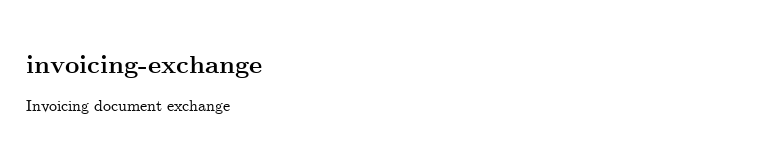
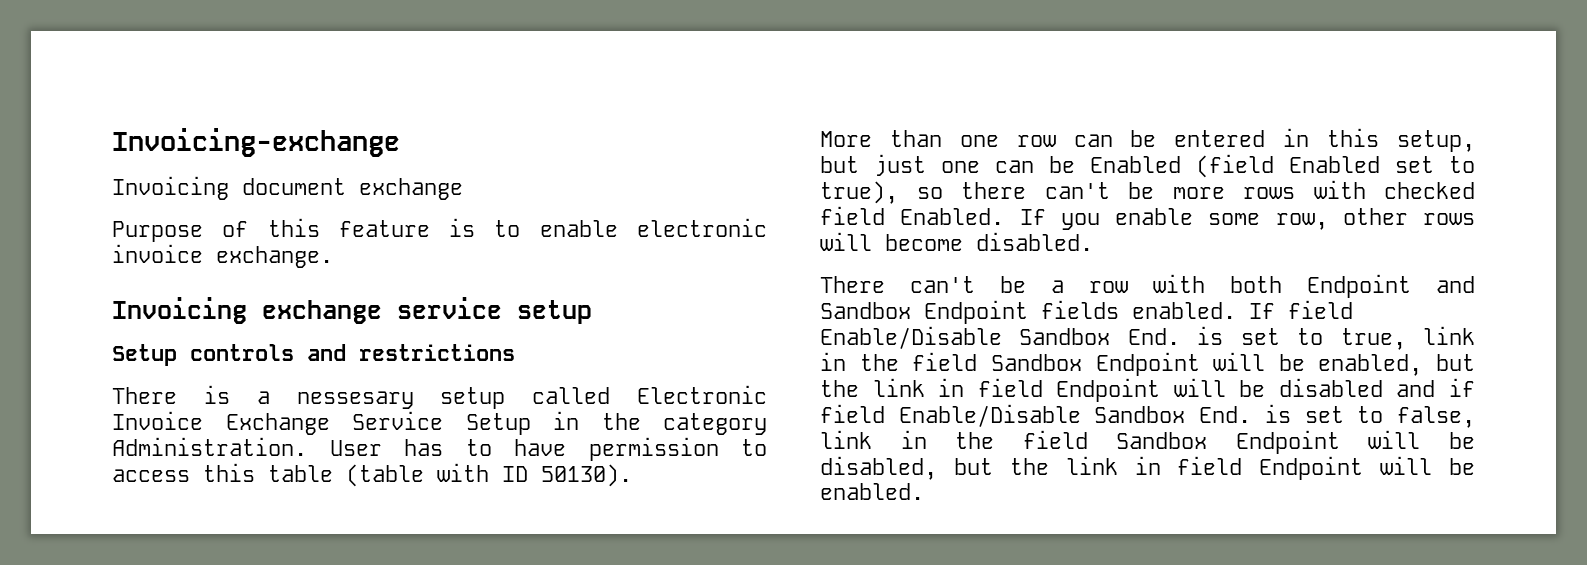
- invoicing-exchange
+ Invoicing-exchange
+ Purpose of this feature is to enable electronic invoice exchange.
+ Invoicing exchange service setup
+ Setup controls and restrictions
+ There is a nessesary setup called Electronic Invoice Exchange Service Setup in the category Administration. User has to have permission to access this table (table with ID 50130).
+ More than one row can be entered in this setup, but just one can be Enabled (field Enabled set to true), so there can't be more rows with checked field Enabled. If you enable some row, other rows will become disabled.
+ There can't be a row with both Endpoint and Sandbox Endpoint fields enabled. If field Enable/Disable Sandbox End. is set to true, link in the field Sandbox Endpoint will be enabled, but the link in field Endpoint will be disabled and if field Enable/Disable Sandbox End. is set to false, link in the field Sandbox Endpoint will be disabled, but the link in field Endpoint will be enabled.

